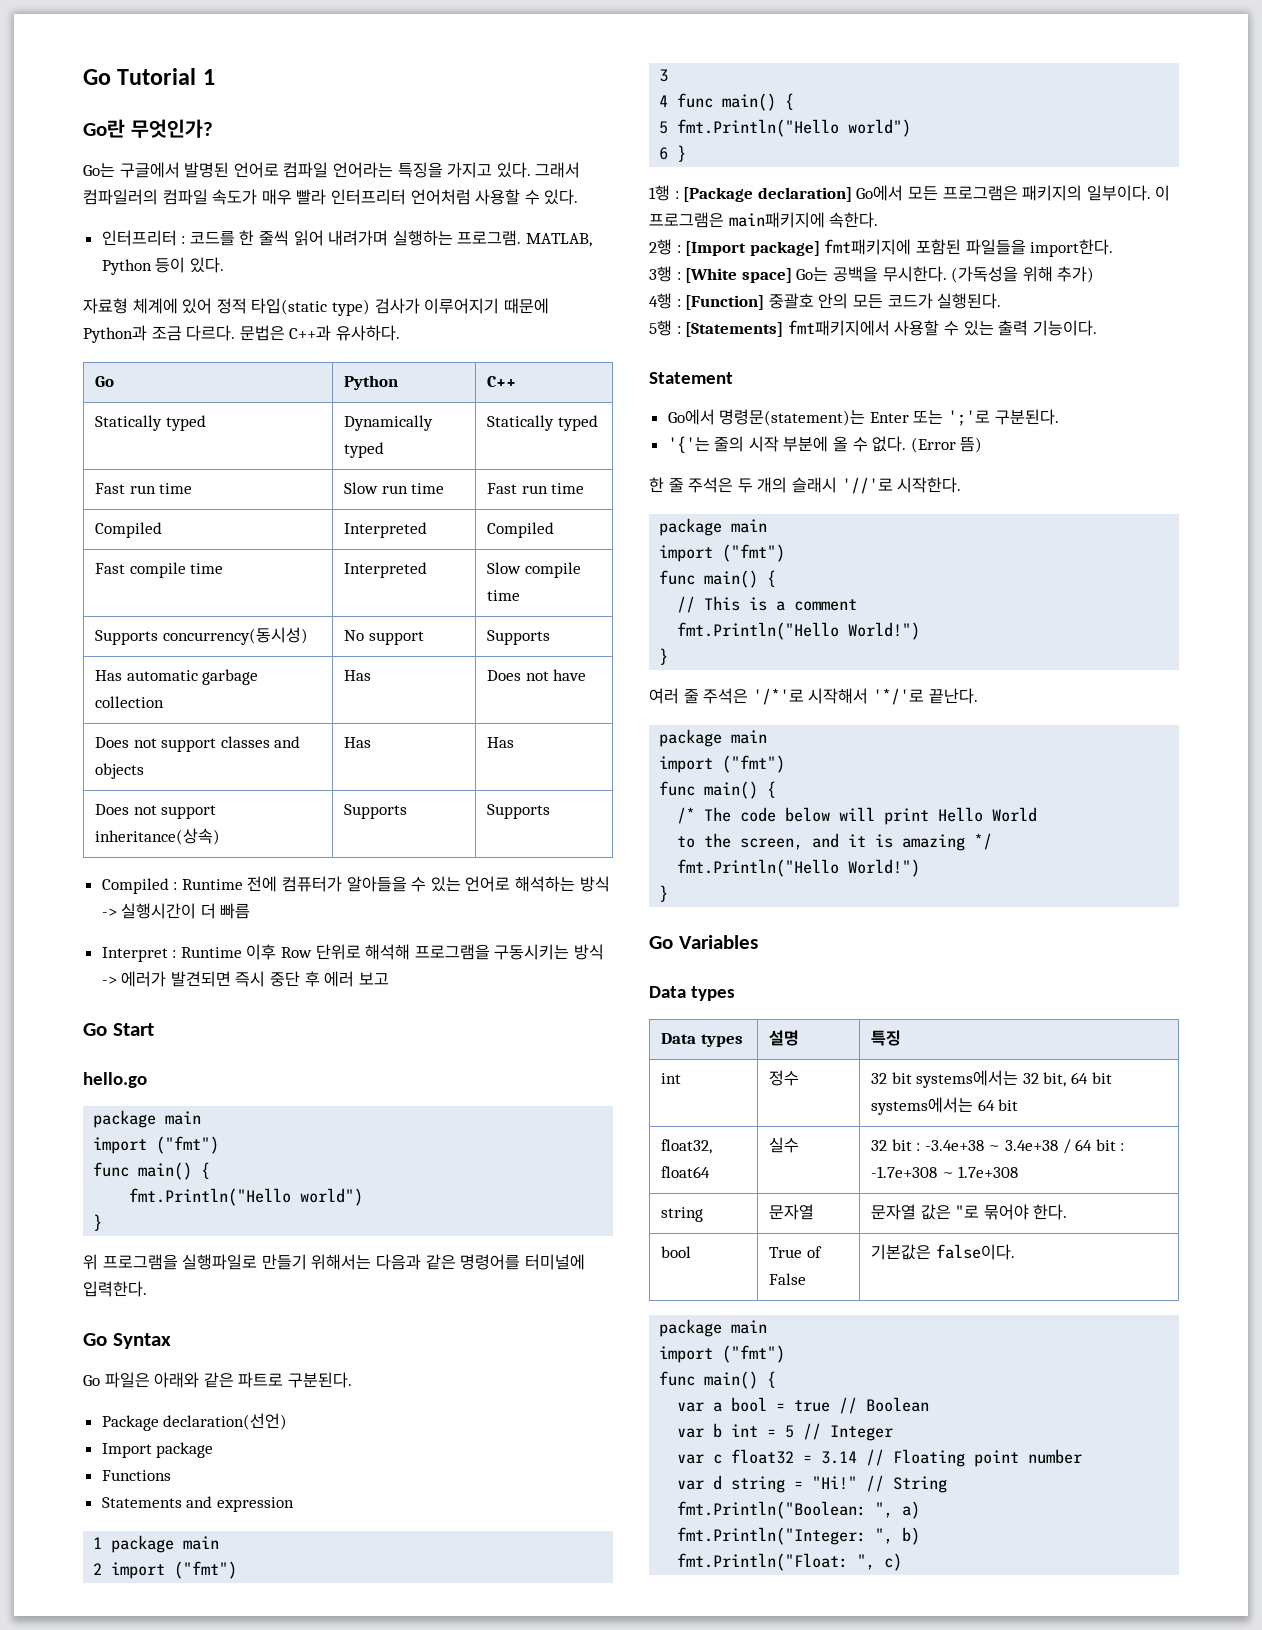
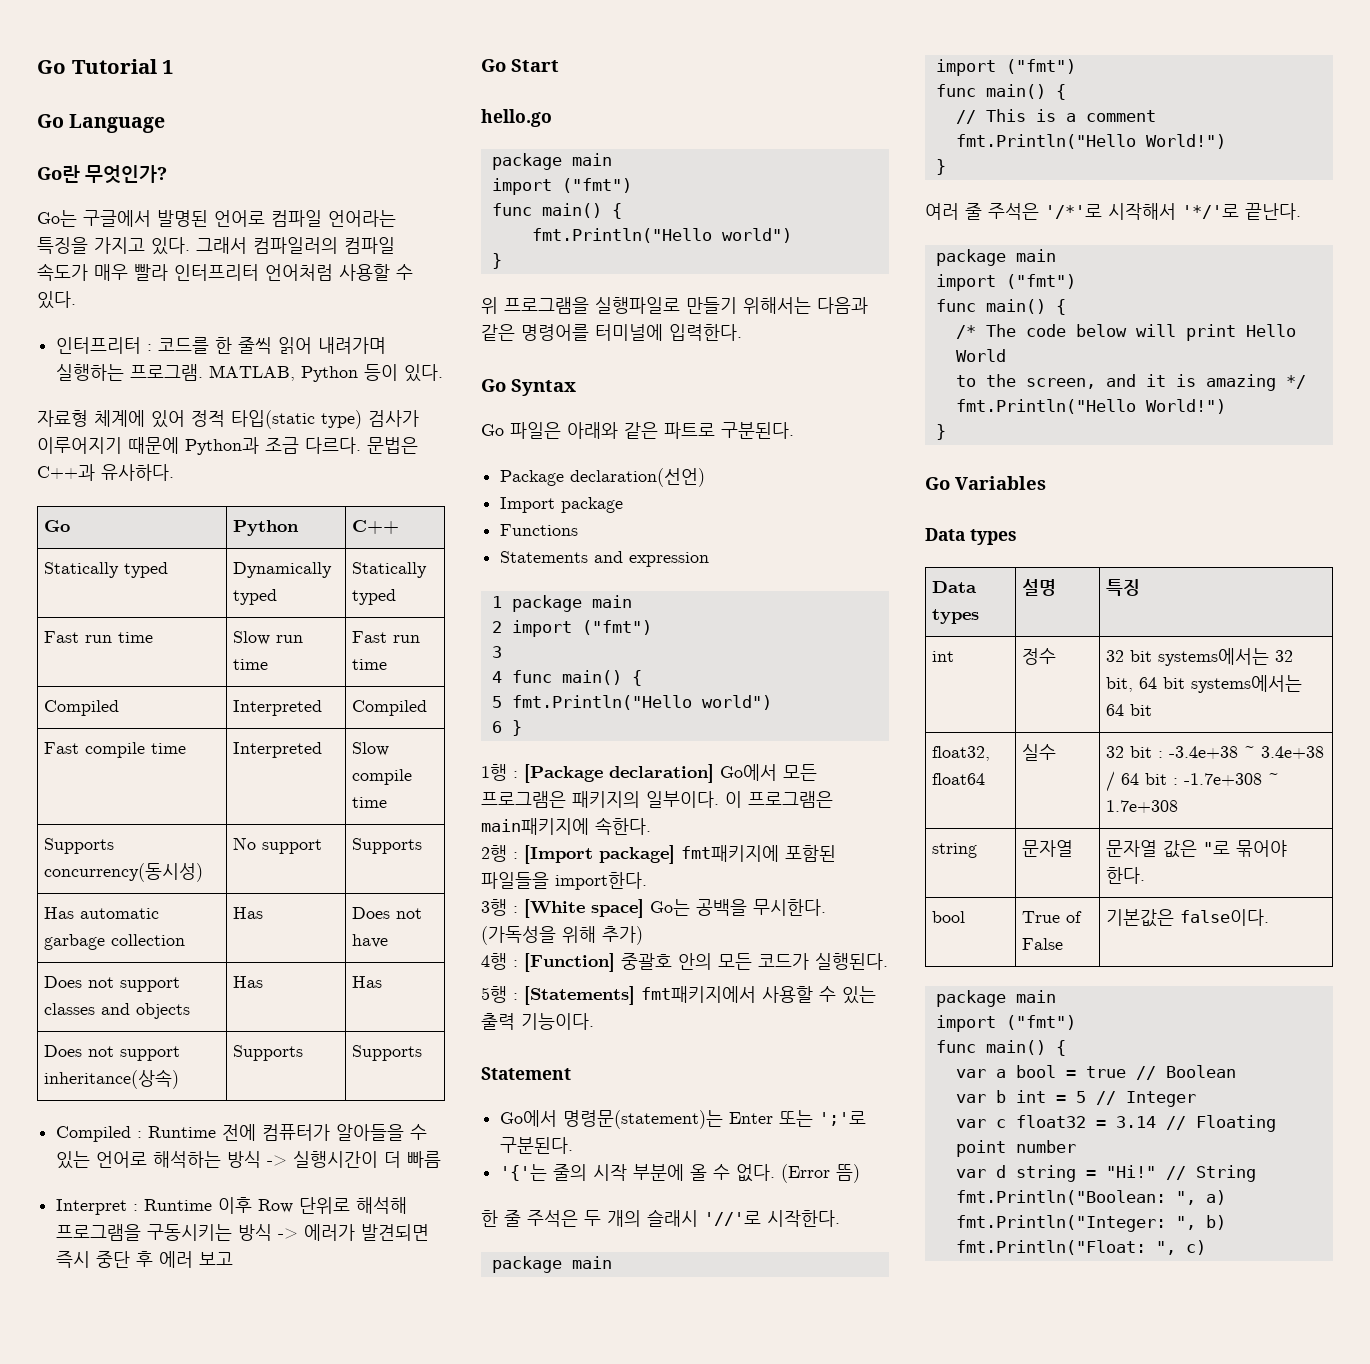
+ Go Language

